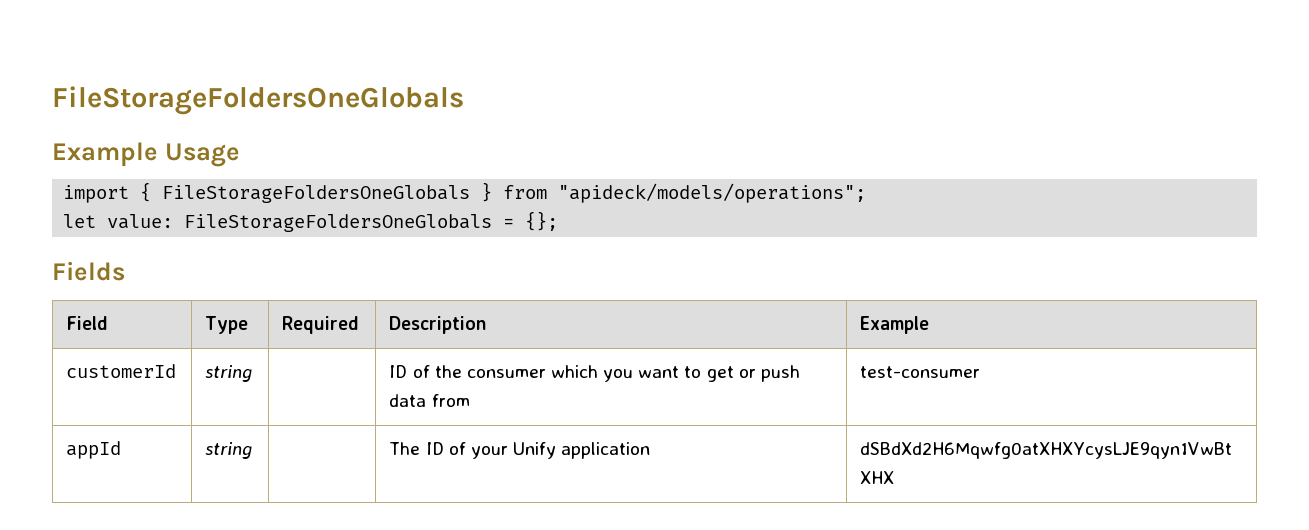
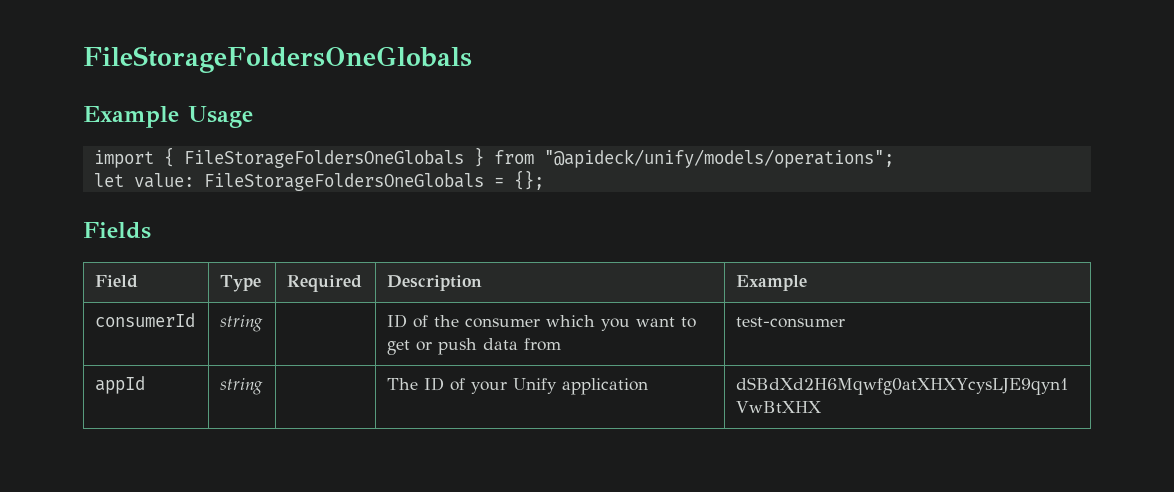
- import { FileStorageFoldersOneGlobals } from "apideck/models/operations";
+ import { FileStorageFoldersOneGlobals } from "@apideck/unify/models/operations";
- customerId | string | | ID of the consumer which you want to get or push data from | test-consumer
+ consumerId | string | | ID of the consumer which you want to get or push data from | test-consumer

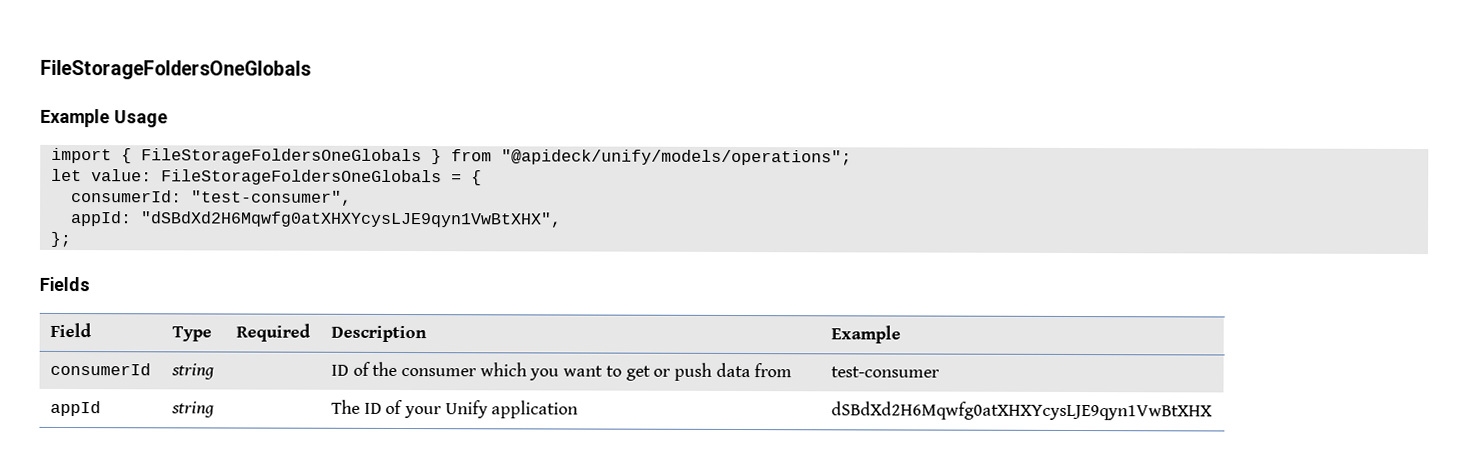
- let value: FileStorageFoldersOneGlobals = {};
+ let value: FileStorageFoldersOneGlobals = {
+ consumerId: "test-consumer",
+ appId: "dSBdXd2H6Mqwfg0atXHXYcysLJE9qyn1VwBtXHX",
+ };

